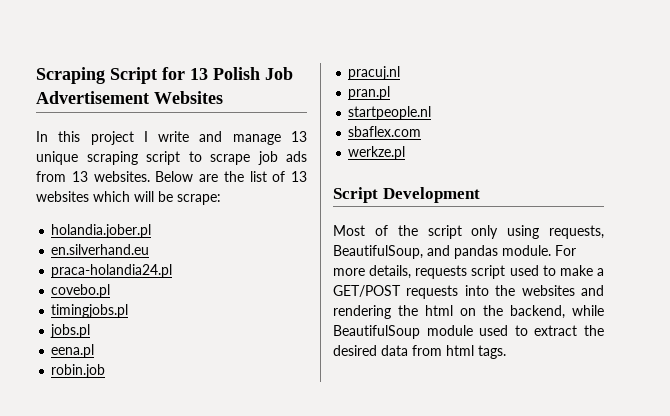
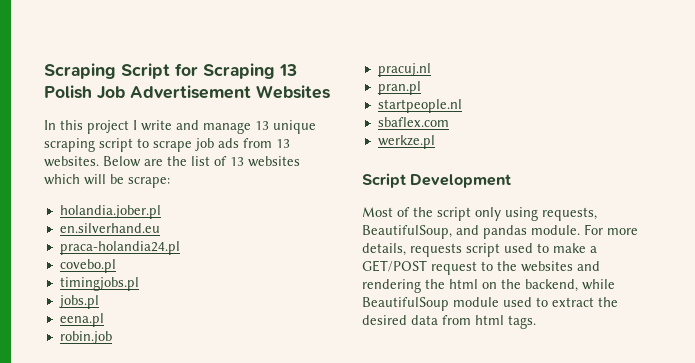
- Scraping Script for 13 Polish Job Advertisement Websites
+ Scraping Script for Scraping 13 Polish Job Advertisement Websites
- For more details, requests script used to make a GET/POST requests into the websites and rendering the html on the backend, while BeautifulSoup module used to extract the desired data from html tags.
+ For more details, requests script used to make a GET/POST request to the websites and rendering the html on the backend, while BeautifulSoup module used to extract the desired data from html tags.

